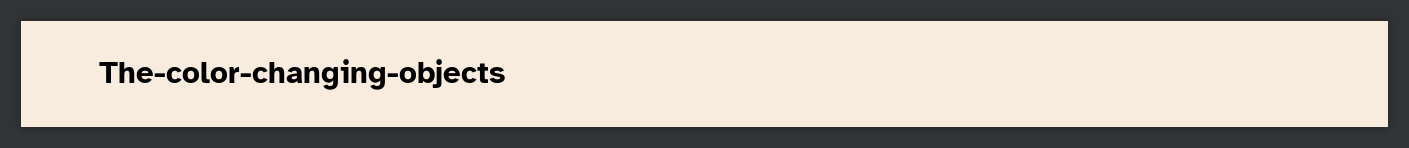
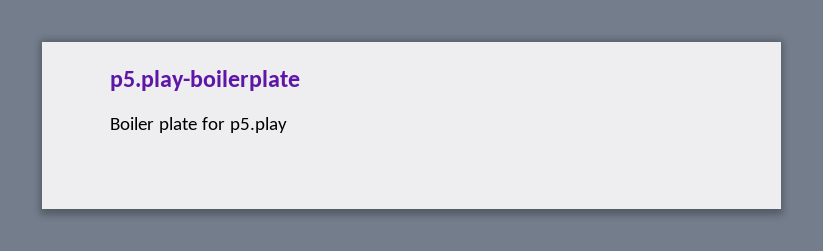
- The-color-changing-objects
+ p5.play-boilerplate
+ Boiler plate for p5.play

